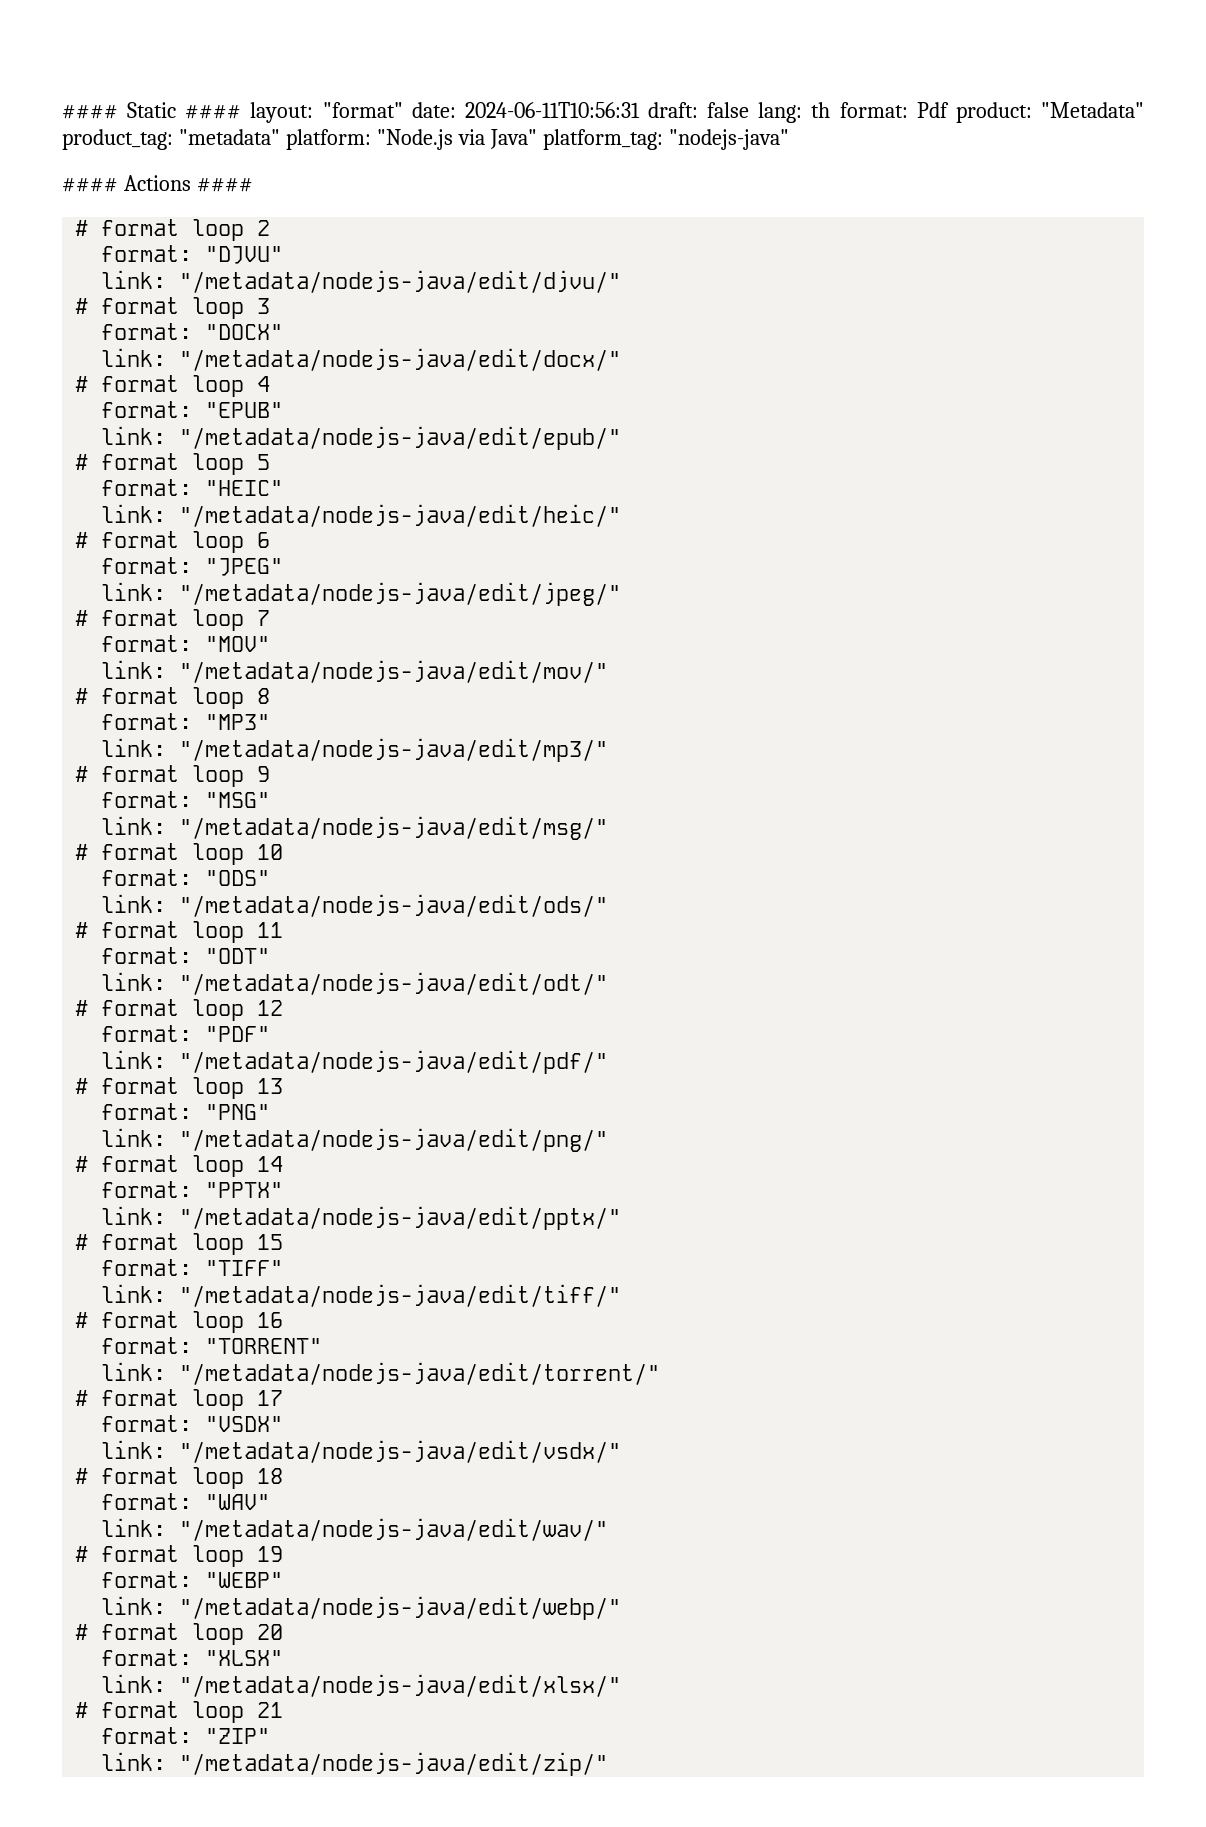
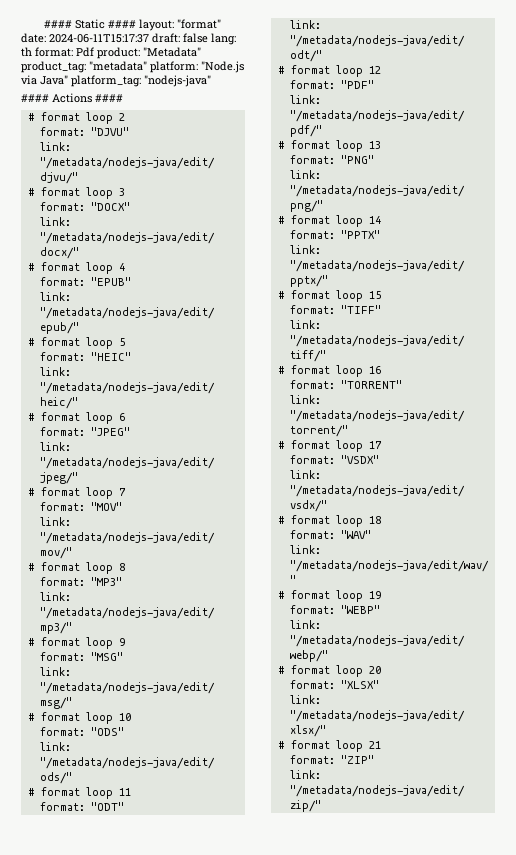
- #### Static #### layout: "format" date: 2024-06-11T10:56:31 draft: false lang: th format: Pdf product: "Metadata" product_tag: "metadata" platform: "Node.js via Java" platform_tag: "nodejs-java"
+ #### Static #### layout: "format" date: 2024-06-11T15:17:37 draft: false lang: th format: Pdf product: "Metadata" product_tag: "metadata" platform: "Node.js via Java" platform_tag: "nodejs-java"

